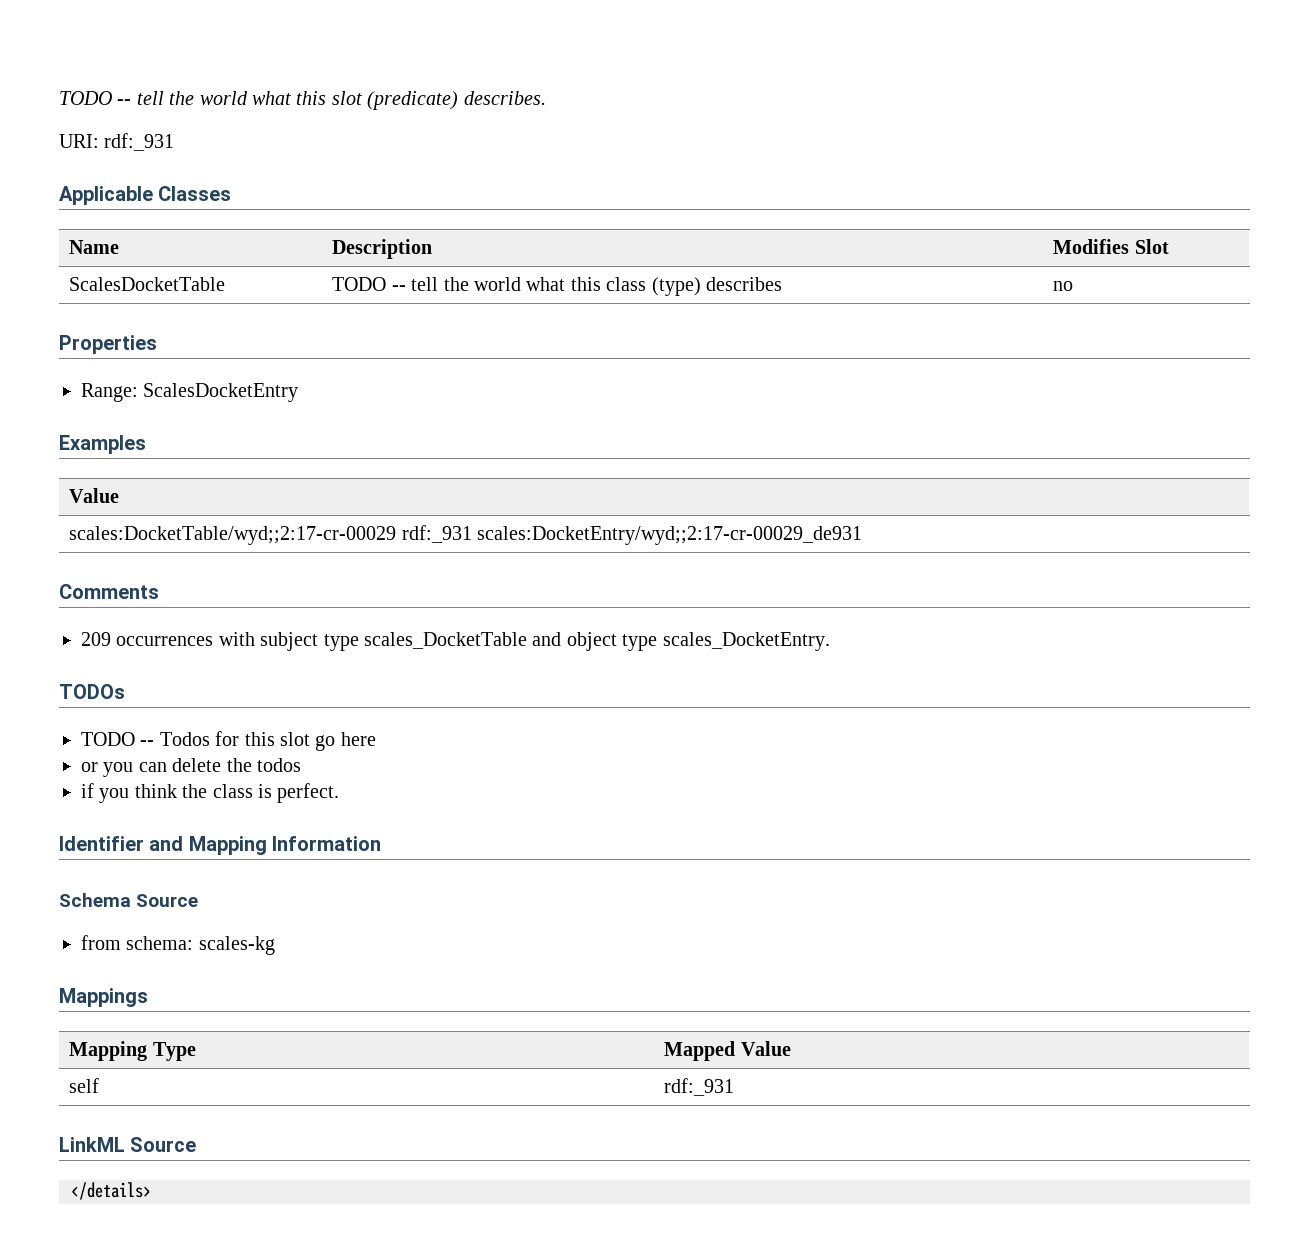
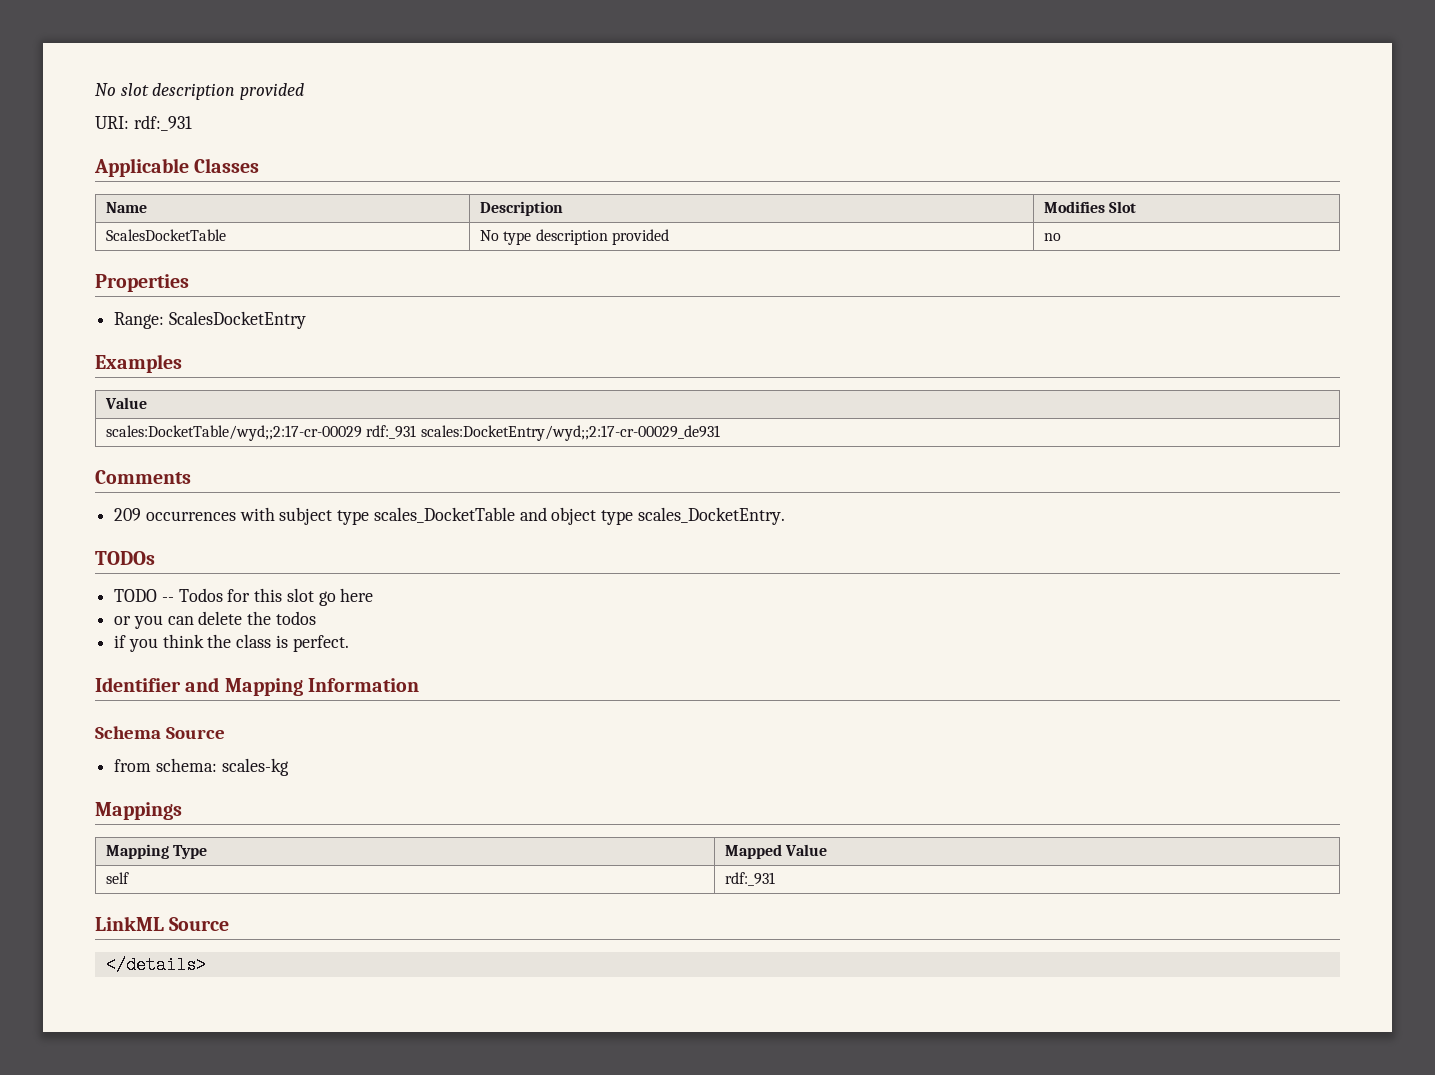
- TODO -- tell the world what this slot (predicate) describes.
+ No slot description provided
- ScalesDocketTable | TODO -- tell the world what this class (type) describes | no
+ ScalesDocketTable | No type description provided | no

